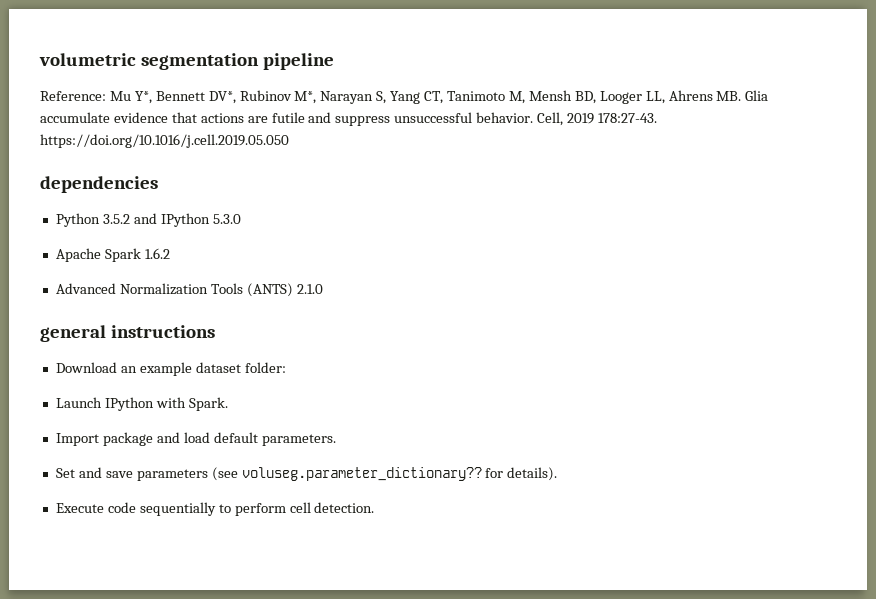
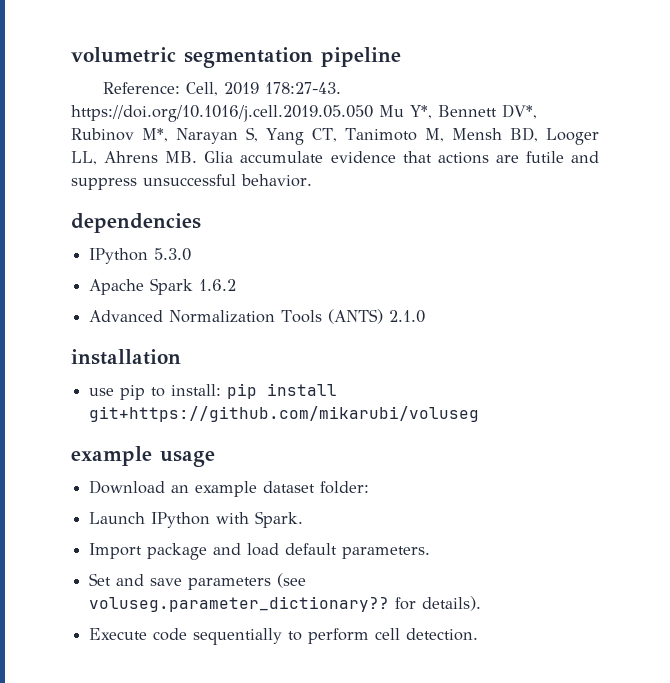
- Reference: Mu Y*, Bennett DV*, Rubinov M*, Narayan S, Yang CT, Tanimoto M, Mensh BD, Looger LL, Ahrens MB. Glia accumulate evidence that actions are futile and suppress unsuccessful behavior. Cell, 2019 178:27-43. https://doi.org/10.1016/j.cell.2019.05.050
+ Reference: Cell, 2019 178:27-43. https://doi.org/10.1016/j.cell.2019.05.050 Mu Y*, Bennett DV*, Rubinov M*, Narayan S, Yang CT, Tanimoto M, Mensh BD, Looger LL, Ahrens MB. Glia accumulate evidence that actions are futile and suppress unsuccessful behavior.
  dependencies
- Python 3.5.2 and IPython 5.3.0
+ IPython 5.3.0
- general instructions
+ installation
+ use pip to install: pip install git+https://github.com/mikarubi/voluseg
+ example usage

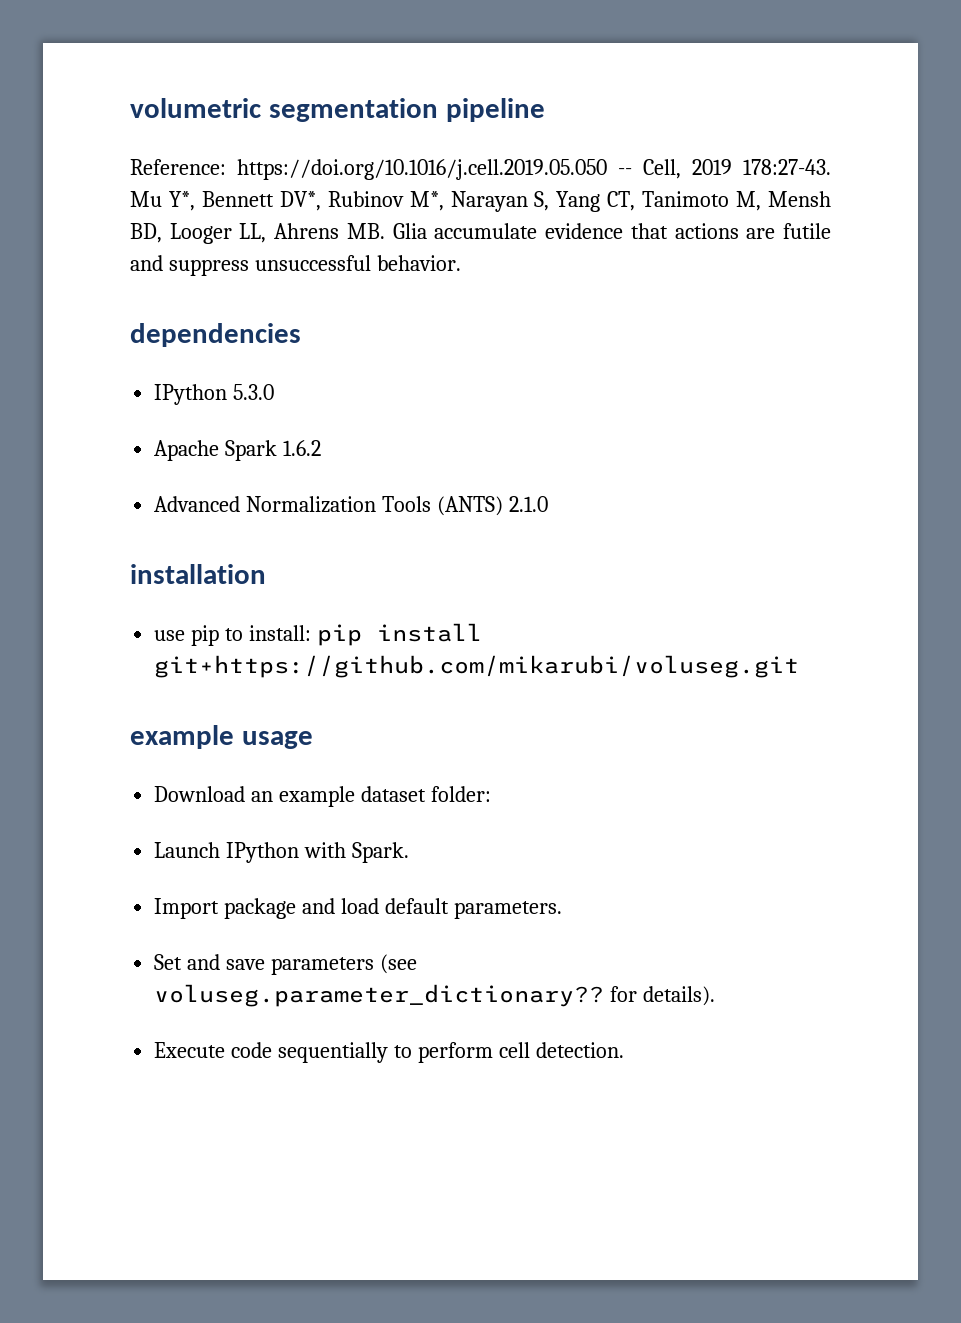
- Reference: Cell, 2019 178:27-43. https://doi.org/10.1016/j.cell.2019.05.050 Mu Y*, Bennett DV*, Rubinov M*, Narayan S, Yang CT, Tanimoto M, Mensh BD, Looger LL, Ahrens MB. Glia accumulate evidence that actions are futile and suppress unsuccessful behavior.
+ Reference: https://doi.org/10.1016/j.cell.2019.05.050 -- Cell, 2019 178:27-43. Mu Y*, Bennett DV*, Rubinov M*, Narayan S, Yang CT, Tanimoto M, Mensh BD, Looger LL, Ahrens MB. Glia accumulate evidence that actions are futile and suppress unsuccessful behavior.
- use pip to install: pip install git+https://github.com/mikarubi/voluseg
+ use pip to install: pip install git+https://github.com/mikarubi/voluseg.git

